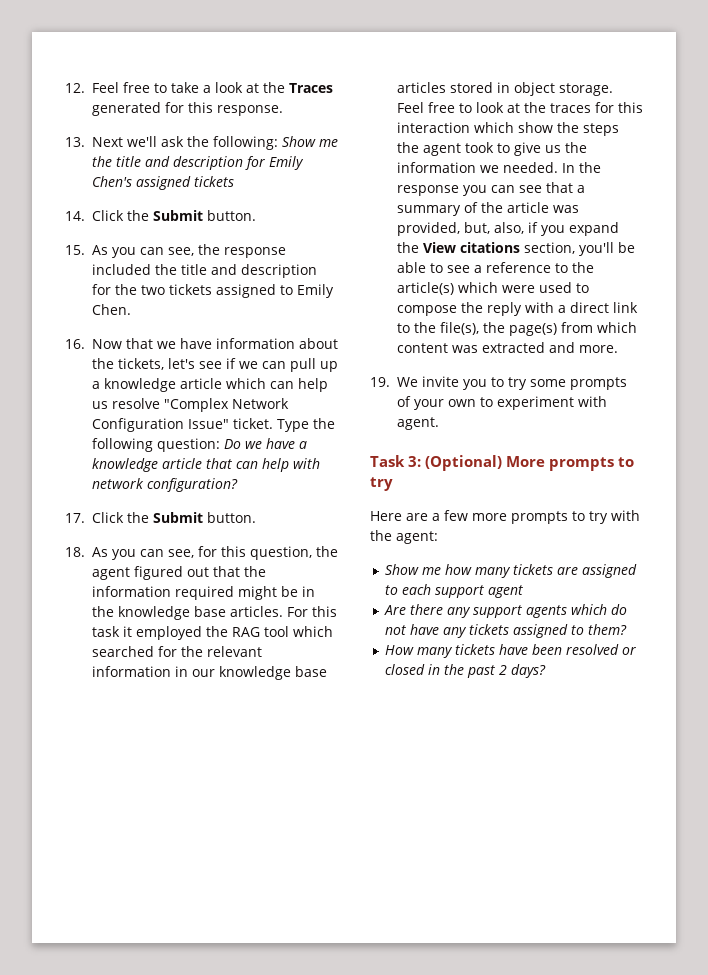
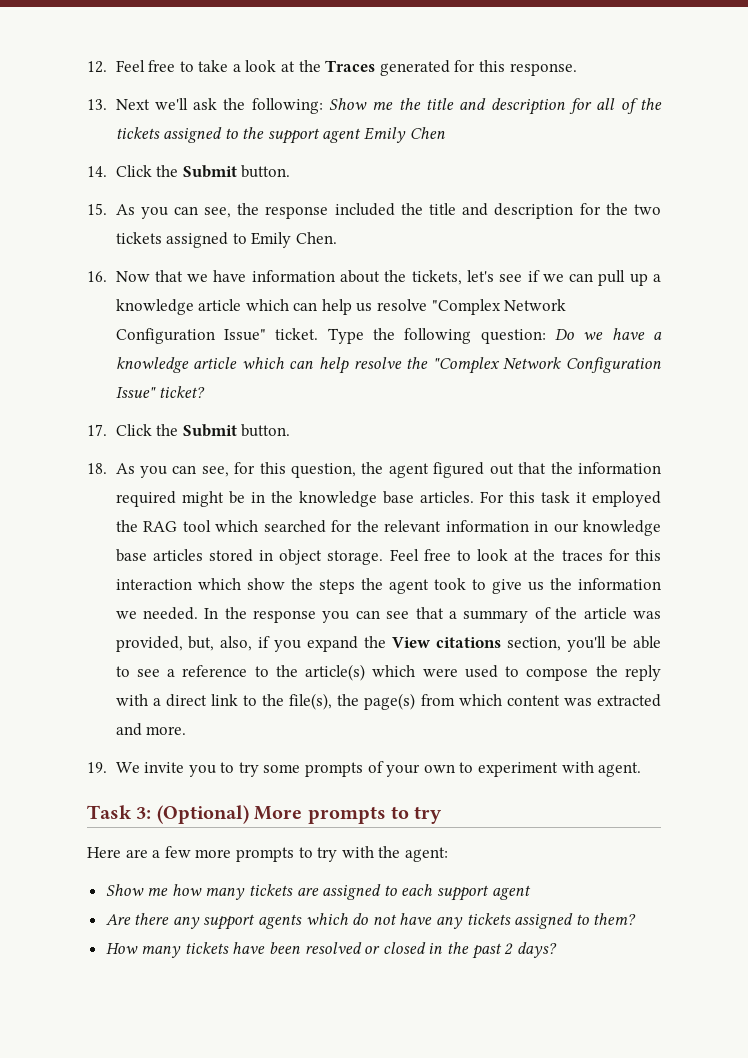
- 13. Next we'll ask the following: Show me the title and description for Emily Chen's assigned tickets
+ 13. Next we'll ask the following: Show me the title and description for all of the tickets assigned to the support agent Emily Chen
- Type the following question: Do we have a knowledge article that can help with network configuration?
+ Type the following question: Do we have a knowledge article which can help resolve the "Complex Network Configuration Issue" ticket?

